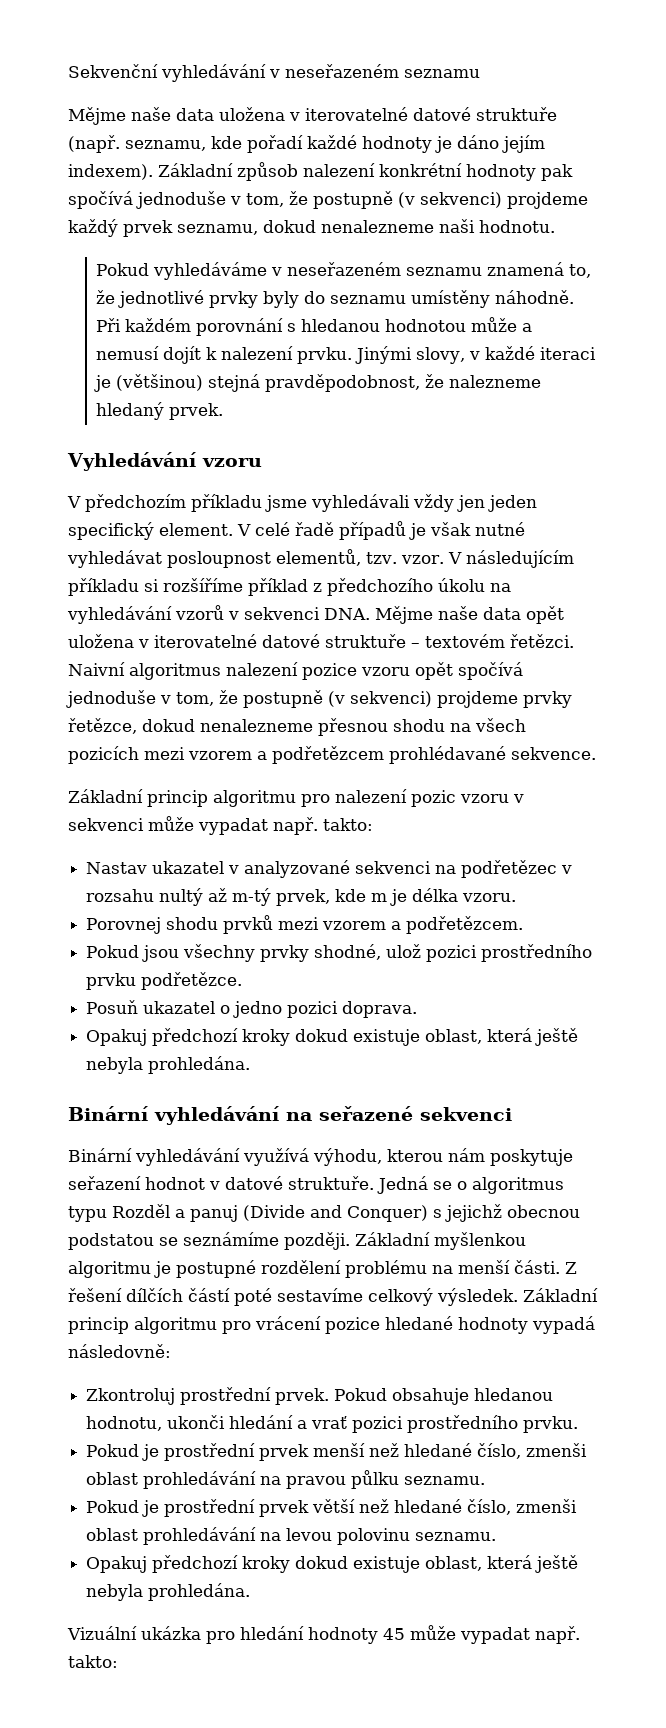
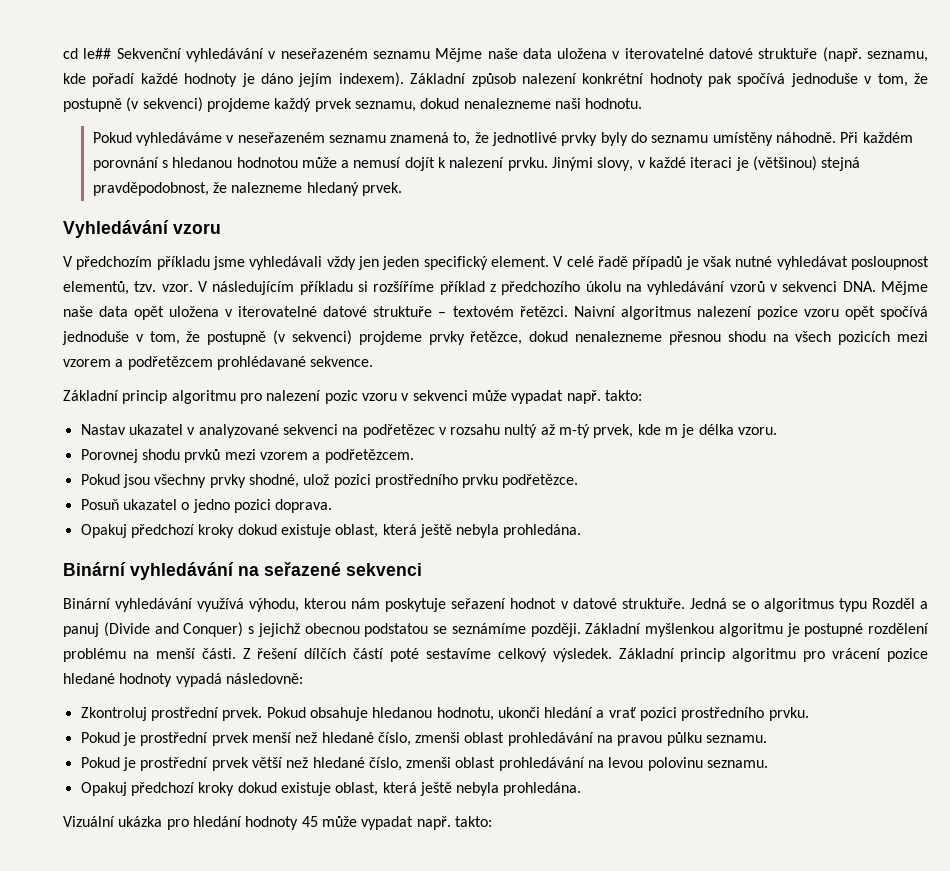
- Sekvenční vyhledávání v neseřazeném seznamu
- Mějme naše data uložena v iterovatelné datové struktuře (např. seznamu, kde pořadí každé hodnoty je dáno jejím indexem).
+ cd le## Sekvenční vyhledávání v neseřazeném seznamu Mějme naše data uložena v iterovatelné datové struktuře (např. seznamu, kde pořadí každé hodnoty je dáno jejím indexem).

